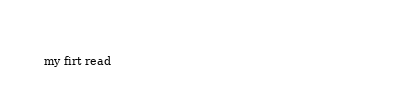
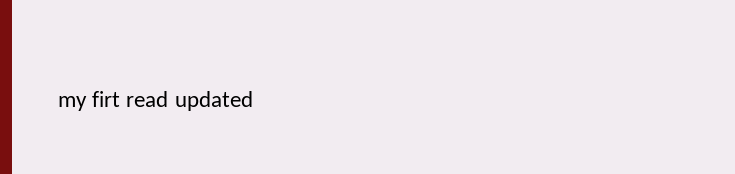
- my firt read
+ my firt read updated

